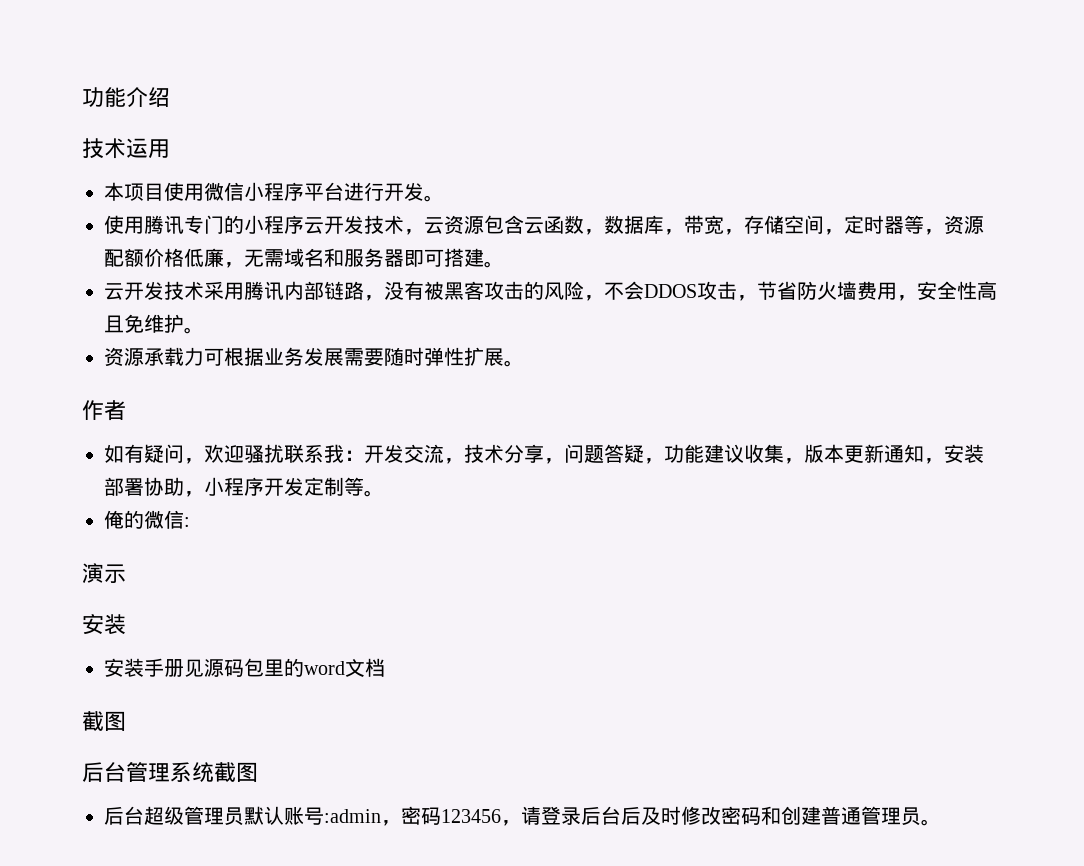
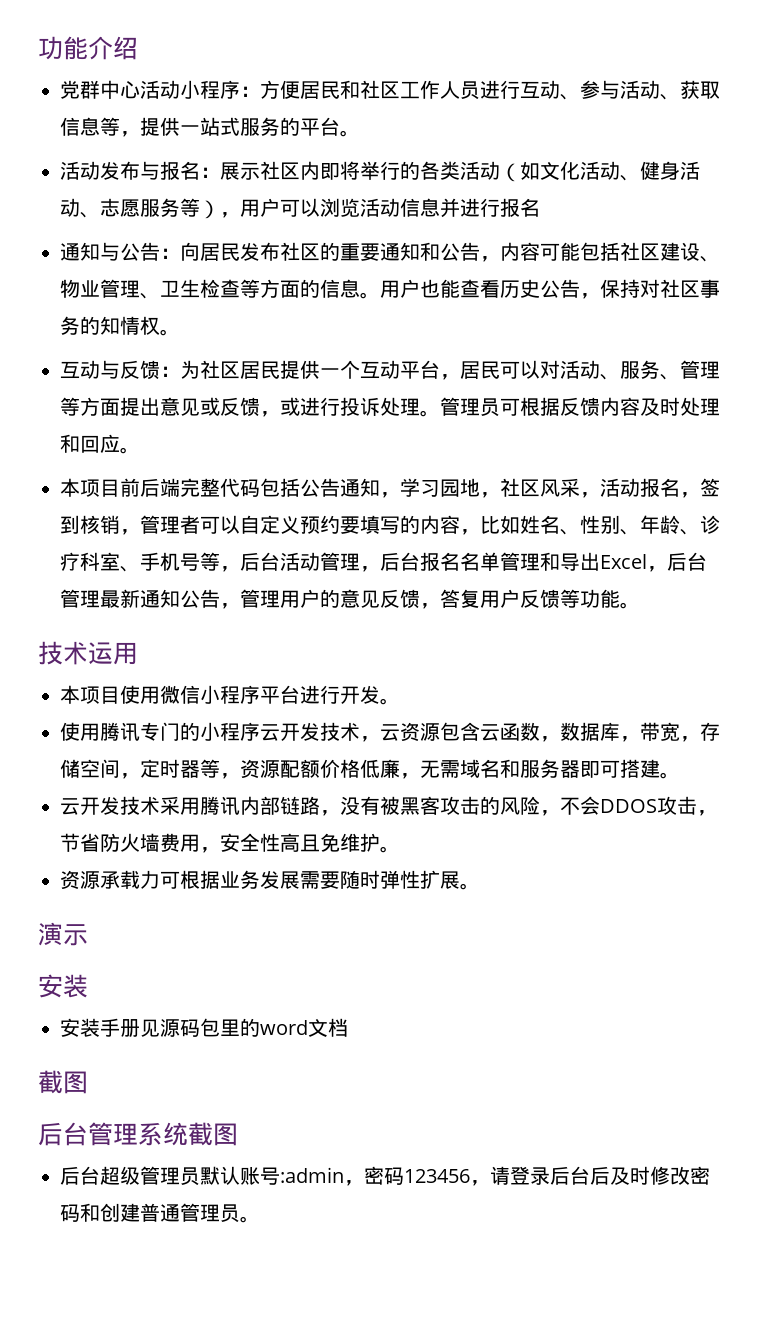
+ 党群中心活动小程序：方便居民和社区工作人员进行互动、参与活动、获取信息等，提供一站式服务的平台。
+ 活动发布与报名：展示社区内即将举行的各类活动（如文化活动、健身活动、志愿服务等），用户可以浏览活动信息并进行报名
+ 通知与公告：向居民发布社区的重要通知和公告，内容可能包括社区建设、物业管理、卫生检查等方面的信息。用户也能查看历史公告，保持对社区事务的知情权。
+ 互动与反馈：为社区居民提供一个互动平台，居民可以对活动、服务、管理等方面提出意见或反馈，或进行投诉处理。管理员可根据反馈内容及时处理和回应。
+ 本项目前后端完整代码包括公告通知，学习园地，社区风采，活动报名，签到核销，管理者可以自定义预约要填写的内容，比如姓名、性别、年龄、诊疗科室、手机号等，后台活动管理，后台报名名单管理和导出Excel，后台管理最新通知公告，管理用户的意见反馈，答复用户反馈等功能。
- 作者
- 如有疑问，欢迎骚扰联系我：开发交流，技术分享，问题答疑，功能建议收集，版本更新通知，安装部署协助，小程序开发定制等。
- 俺的微信:

